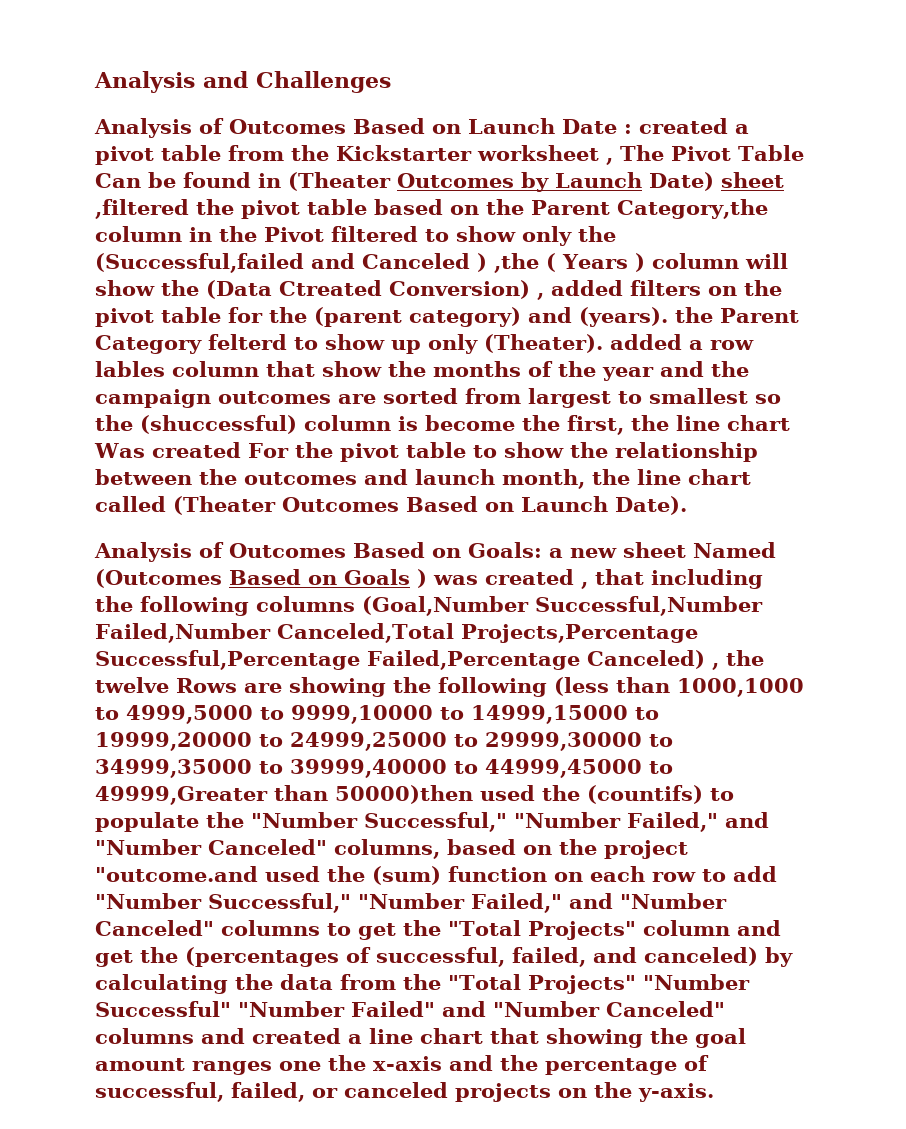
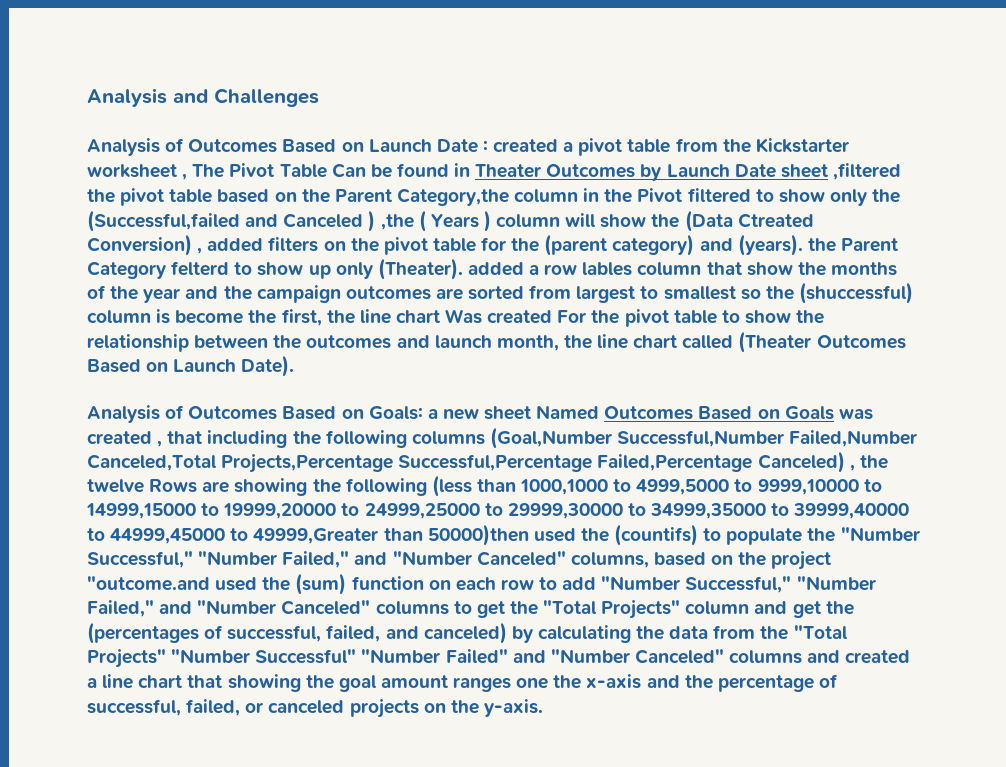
- created a pivot table from the Kickstarter worksheet , The Pivot Table Can be found in (Theater Outcomes by Launch Date) sheet ,filtered the pivot table based on the Parent Category,the column in the Pivot filtered to show only the (Successful,failed and Canceled ) ,the ( Years ) column will show the (Data Ctreated Conversion) , added filters on the pivot table for the (parent category) and (years). the Parent Category felterd to show up only (Theater). added a row lables column that show the months of the year and the campaign outcomes are sorted from largest to smallest so the (shuccessful) column is become the first, the line chart Was created For the pivot table to show the relationship between the outcomes and launch month, the line chart called (Theater Outcomes Based on Launch Date).
+ created a pivot table from the Kickstarter worksheet , The Pivot Table Can be found in Theater Outcomes by Launch Date sheet ,filtered the pivot table based on the Parent Category,the column in the Pivot filtered to show only the (Successful,failed and Canceled ) ,the ( Years ) column will show the (Data Ctreated Conversion) , added filters on the pivot table for the (parent category) and (years). the Parent Category felterd to show up only (Theater). added a row lables column that show the months of the year and the campaign outcomes are sorted from largest to smallest so the (shuccessful) column is become the first, the line chart Was created For the pivot table to show the relationship between the outcomes and launch month, the line chart called (Theater Outcomes Based on Launch Date).
- a new sheet Named (Outcomes Based on Goals ) was created , that including the following columns (Goal,Number Successful,Number Failed,Number Canceled,Total Projects,Percentage Successful,Percentage Failed,Percentage Canceled) , the twelve Rows are showing the following (less than 1000,1000 to 4999,5000 to 9999,10000 to 14999,15000 to 19999,20000 to 24999,25000 to 29999,30000 to 34999,35000 to 39999,40000 to 44999,45000 to 49999,Greater than 50000)then used the (countifs) to populate the "Number Successful," "Number Failed," and "Number Canceled" columns, based on the project "outcome.and used the (sum) function on each row to add "Number Successful," "Number Failed," and "Number Canceled" columns to get the "Total Projects" column and get the (percentages of successful, failed, and canceled) by calculating the data from the "Total Projects" "Number Successful" "Number Failed" and "Number Canceled" columns and created a line chart that showing the goal amount ranges one the x-axis and the percentage of successful, failed, or canceled projects on the y-axis.
+ a new sheet Named Outcomes Based on Goals was created , that including the following columns (Goal,Number Successful,Number Failed,Number Canceled,Total Projects,Percentage Successful,Percentage Failed,Percentage Canceled) , the twelve Rows are showing the following (less than 1000,1000 to 4999,5000 to 9999,10000 to 14999,15000 to 19999,20000 to 24999,25000 to 29999,30000 to 34999,35000 to 39999,40000 to 44999,45000 to 49999,Greater than 50000)then used the (countifs) to populate the "Number Successful," "Number Failed," and "Number Canceled" columns, based on the project "outcome.and used the (sum) function on each row to add "Number Successful," "Number Failed," and "Number Canceled" columns to get the "Total Projects" column and get the (percentages of successful, failed, and canceled) by calculating the data from the "Total Projects" "Number Successful" "Number Failed" and "Number Canceled" columns and created a line chart that showing the goal amount ranges one the x-axis and the percentage of successful, failed, or canceled projects on the y-axis.

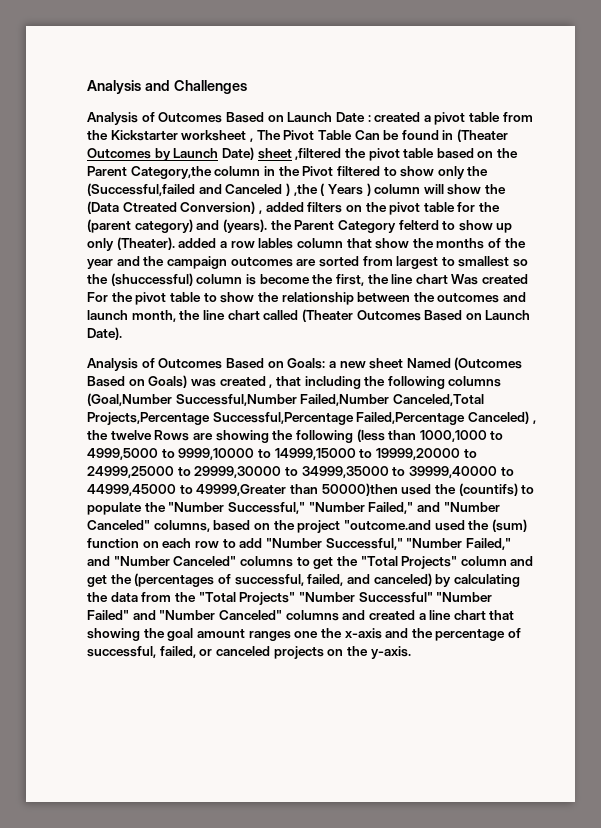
- created a pivot table from the Kickstarter worksheet , The Pivot Table Can be found in Theater Outcomes by Launch Date sheet ,filtered the pivot table based on the Parent Category,the column in the Pivot filtered to show only the (Successful,failed and Canceled ) ,the ( Years ) column will show the (Data Ctreated Conversion) , added filters on the pivot table for the (parent category) and (years). the Parent Category felterd to show up only (Theater). added a row lables column that show the months of the year and the campaign outcomes are sorted from largest to smallest so the (shuccessful) column is become the first, the line chart Was created For the pivot table to show the relationship between the outcomes and launch month, the line chart called (Theater Outcomes Based on Launch Date).
+ created a pivot table from the Kickstarter worksheet , The Pivot Table Can be found in (Theater Outcomes by Launch Date) sheet ,filtered the pivot table based on the Parent Category,the column in the Pivot filtered to show only the (Successful,failed and Canceled ) ,the ( Years ) column will show the (Data Ctreated Conversion) , added filters on the pivot table for the (parent category) and (years). the Parent Category felterd to show up only (Theater). added a row lables column that show the months of the year and the campaign outcomes are sorted from largest to smallest so the (shuccessful) column is become the first, the line chart Was created For the pivot table to show the relationship between the outcomes and launch month, the line chart called (Theater Outcomes Based on Launch Date).
- a new sheet Named Outcomes Based on Goals was created , that including the following columns (Goal,Number Successful,Number Failed,Number Canceled,Total Projects,Percentage Successful,Percentage Failed,Percentage Canceled) , the twelve Rows are showing the following (less than 1000,1000 to 4999,5000 to 9999,10000 to 14999,15000 to 19999,20000 to 24999,25000 to 29999,30000 to 34999,35000 to 39999,40000 to 44999,45000 to 49999,Greater than 50000)then used the (countifs) to populate the "Number Successful," "Number Failed," and "Number Canceled" columns, based on the project "outcome.and used the (sum) function on each row to add "Number Successful," "Number Failed," and "Number Canceled" columns to get the "Total Projects" column and get the (percentages of successful, failed, and canceled) by calculating the data from the "Total Projects" "Number Successful" "Number Failed" and "Number Canceled" columns and created a line chart that showing the goal amount ranges one the x-axis and the percentage of successful, failed, or canceled projects on the y-axis.
+ a new sheet Named (Outcomes Based on Goals) was created , that including the following columns (Goal,Number Successful,Number Failed,Number Canceled,Total Projects,Percentage Successful,Percentage Failed,Percentage Canceled) , the twelve Rows are showing the following (less than 1000,1000 to 4999,5000 to 9999,10000 to 14999,15000 to 19999,20000 to 24999,25000 to 29999,30000 to 34999,35000 to 39999,40000 to 44999,45000 to 49999,Greater than 50000)then used the (countifs) to populate the "Number Successful," "Number Failed," and "Number Canceled" columns, based on the project "outcome.and used the (sum) function on each row to add "Number Successful," "Number Failed," and "Number Canceled" columns to get the "Total Projects" column and get the (percentages of successful, failed, and canceled) by calculating the data from the "Total Projects" "Number Successful" "Number Failed" and "Number Canceled" columns and created a line chart that showing the goal amount ranges one the x-axis and the percentage of successful, failed, or canceled projects on the y-axis.

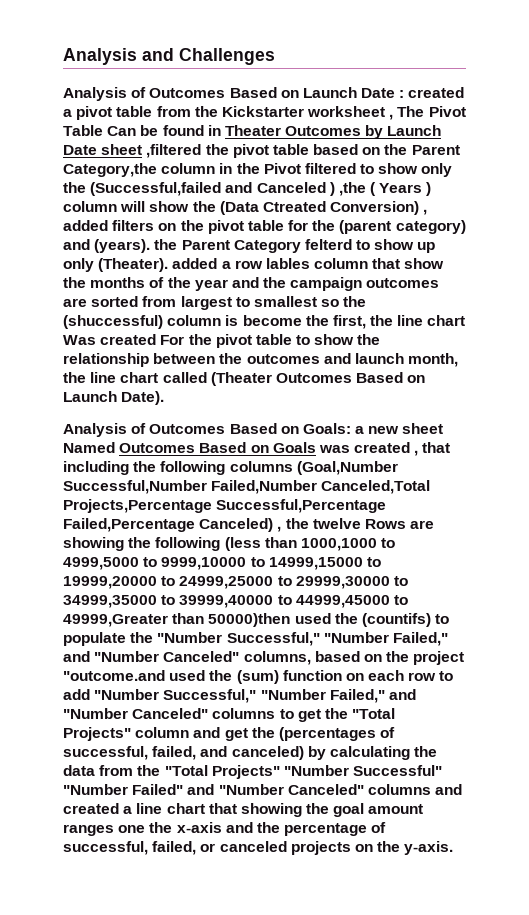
- created a pivot table from the Kickstarter worksheet , The Pivot Table Can be found in (Theater Outcomes by Launch Date) sheet ,filtered the pivot table based on the Parent Category,the column in the Pivot filtered to show only the (Successful,failed and Canceled ) ,the ( Years ) column will show the (Data Ctreated Conversion) , added filters on the pivot table for the (parent category) and (years). the Parent Category felterd to show up only (Theater). added a row lables column that show the months of the year and the campaign outcomes are sorted from largest to smallest so the (shuccessful) column is become the first, the line chart Was created For the pivot table to show the relationship between the outcomes and launch month, the line chart called (Theater Outcomes Based on Launch Date).
+ created a pivot table from the Kickstarter worksheet , The Pivot Table Can be found in Theater Outcomes by Launch Date sheet ,filtered the pivot table based on the Parent Category,the column in the Pivot filtered to show only the (Successful,failed and Canceled ) ,the ( Years ) column will show the (Data Ctreated Conversion) , added filters on the pivot table for the (parent category) and (years). the Parent Category felterd to show up only (Theater). added a row lables column that show the months of the year and the campaign outcomes are sorted from largest to smallest so the (shuccessful) column is become the first, the line chart Was created For the pivot table to show the relationship between the outcomes and launch month, the line chart called (Theater Outcomes Based on Launch Date).
- a new sheet Named (Outcomes Based on Goals) was created , that including the following columns (Goal,Number Successful,Number Failed,Number Canceled,Total Projects,Percentage Successful,Percentage Failed,Percentage Canceled) , the twelve Rows are showing the following (less than 1000,1000 to 4999,5000 to 9999,10000 to 14999,15000 to 19999,20000 to 24999,25000 to 29999,30000 to 34999,35000 to 39999,40000 to 44999,45000 to 49999,Greater than 50000)then used the (countifs) to populate the "Number Successful," "Number Failed," and "Number Canceled" columns, based on the project "outcome.and used the (sum) function on each row to add "Number Successful," "Number Failed," and "Number Canceled" columns to get the "Total Projects" column and get the (percentages of successful, failed, and canceled) by calculating the data from the "Total Projects" "Number Successful" "Number Failed" and "Number Canceled" columns and created a line chart that showing the goal amount ranges one the x-axis and the percentage of successful, failed, or canceled projects on the y-axis.
+ a new sheet Named Outcomes Based on Goals was created , that including the following columns (Goal,Number Successful,Number Failed,Number Canceled,Total Projects,Percentage Successful,Percentage Failed,Percentage Canceled) , the twelve Rows are showing the following (less than 1000,1000 to 4999,5000 to 9999,10000 to 14999,15000 to 19999,20000 to 24999,25000 to 29999,30000 to 34999,35000 to 39999,40000 to 44999,45000 to 49999,Greater than 50000)then used the (countifs) to populate the "Number Successful," "Number Failed," and "Number Canceled" columns, based on the project "outcome.and used the (sum) function on each row to add "Number Successful," "Number Failed," and "Number Canceled" columns to get the "Total Projects" column and get the (percentages of successful, failed, and canceled) by calculating the data from the "Total Projects" "Number Successful" "Number Failed" and "Number Canceled" columns and created a line chart that showing the goal amount ranges one the x-axis and the percentage of successful, failed, or canceled projects on the y-axis.

